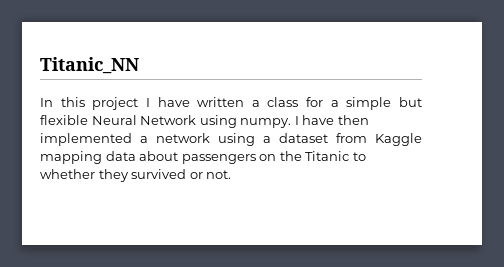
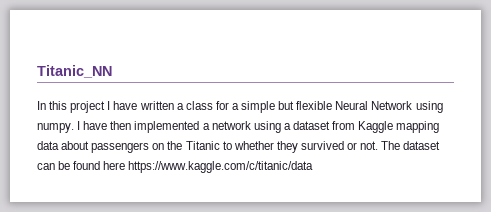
+ The dataset can be found here https://www.kaggle.com/c/titanic/data

